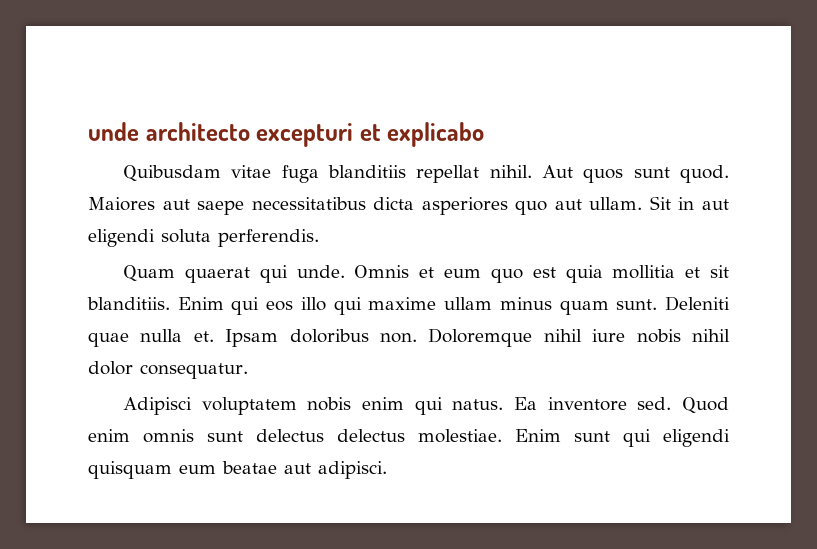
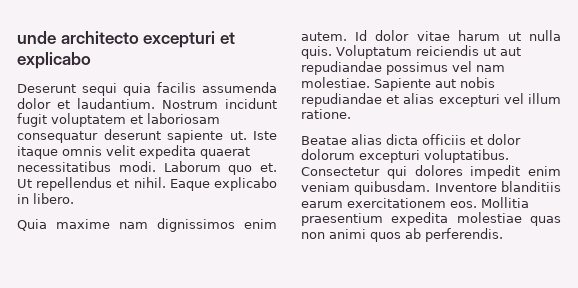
- Quibusdam vitae fuga blanditiis repellat nihil. Aut quos sunt quod. Maiores aut saepe necessitatibus dicta asperiores quo aut ullam. Sit in aut eligendi soluta perferendis.
- Quam quaerat qui unde. Omnis et eum quo est quia mollitia et sit blanditiis. Enim qui eos illo qui maxime ullam minus quam sunt. Deleniti quae nulla et. Ipsam doloribus non. Doloremque nihil iure nobis nihil dolor consequatur.
- Adipisci voluptatem nobis enim qui natus. Ea inventore sed. Quod enim omnis sunt delectus delectus molestiae. Enim sunt qui eligendi quisquam eum beatae aut adipisci.
+ Deserunt sequi quia facilis assumenda dolor et laudantium. Nostrum incidunt fugit voluptatem et laboriosam consequatur deserunt sapiente ut. Iste itaque omnis velit expedita quaerat necessitatibus modi. Laborum quo et. Ut repellendus et nihil. Eaque explicabo in libero.
+ Quia maxime nam dignissimos enim autem. Id dolor vitae harum ut nulla quis. Voluptatum reiciendis ut aut repudiandae possimus vel nam molestiae. Sapiente aut nobis repudiandae et alias excepturi vel illum ratione.
+ Beatae alias dicta officiis et dolor dolorum excepturi voluptatibus. Consectetur qui dolores impedit enim veniam quibusdam. Inventore blanditiis earum exercitationem eos. Mollitia praesentium expedita molestiae quas non animi quos ab perferendis.

